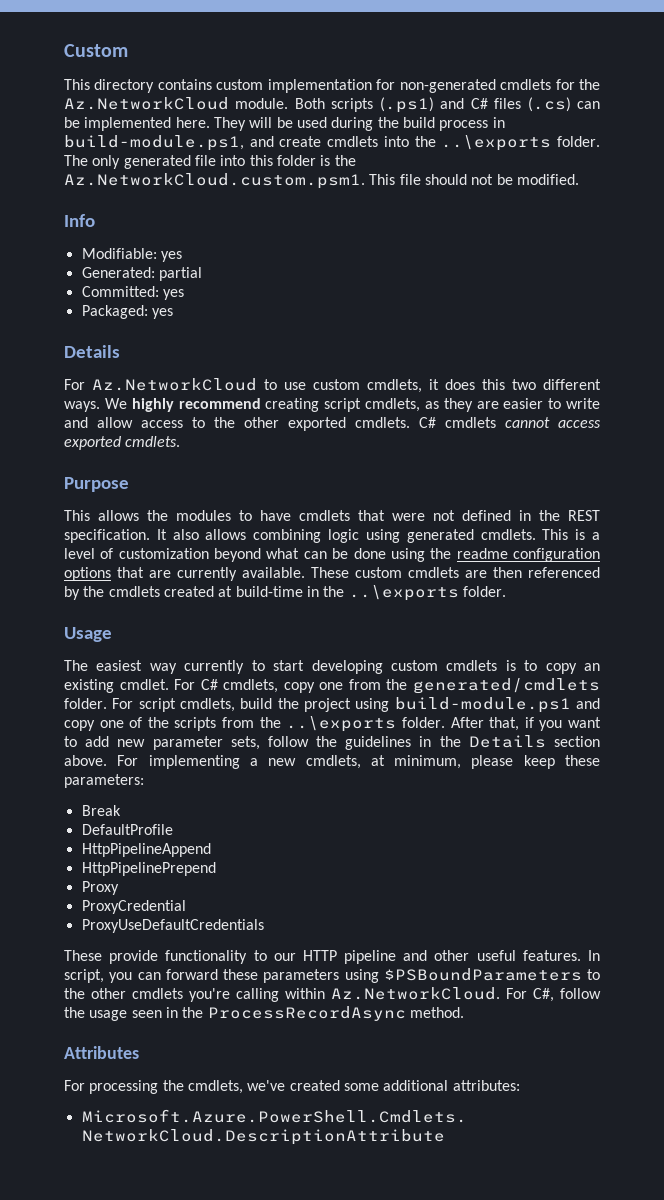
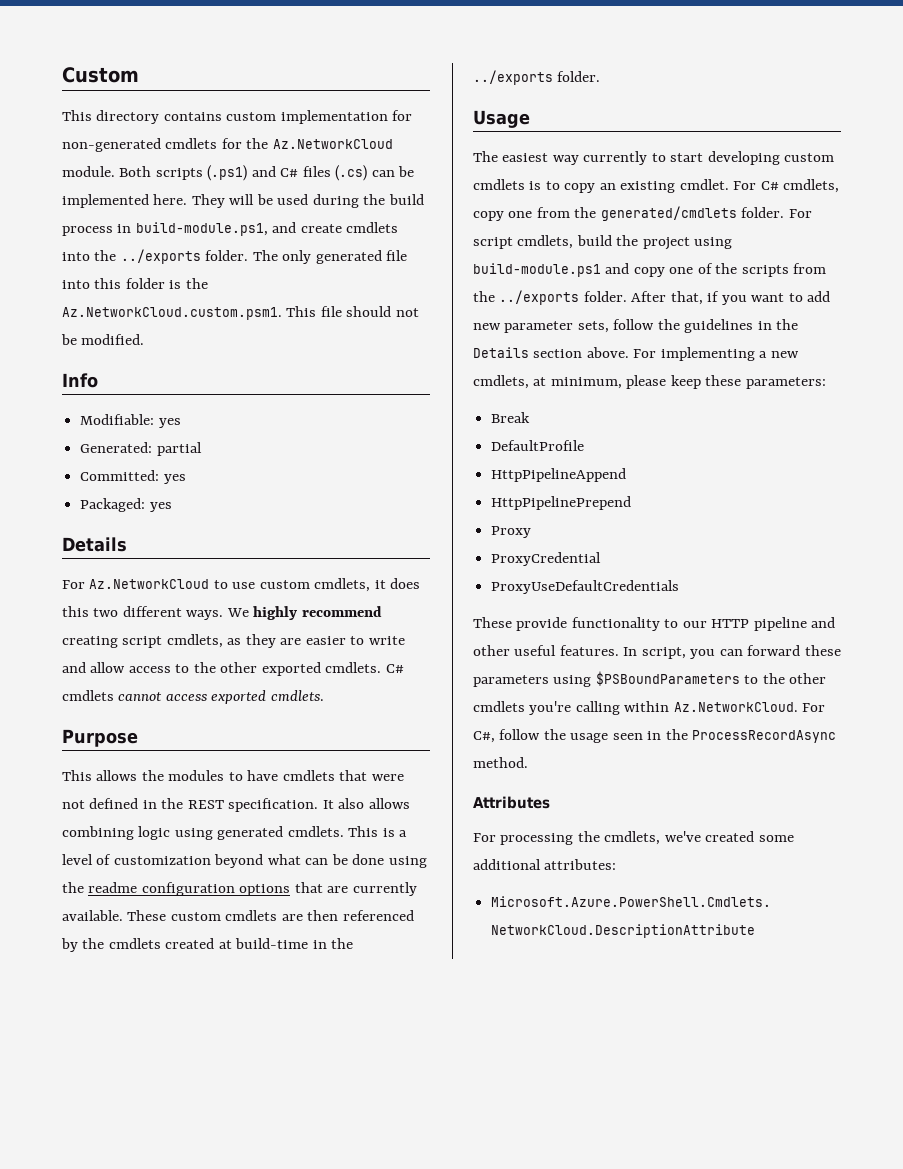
- They will be used during the build process in build-module.ps1, and create cmdlets into the ..\exports folder.
+ They will be used during the build process in build-module.ps1, and create cmdlets into the ../exports folder.
- These custom cmdlets are then referenced by the cmdlets created at build-time in the ..\exports folder.
+ These custom cmdlets are then referenced by the cmdlets created at build-time in the ../exports folder.
- For script cmdlets, build the project using build-module.ps1 and copy one of the scripts from the ..\exports folder.
+ For script cmdlets, build the project using build-module.ps1 and copy one of the scripts from the ../exports folder.

